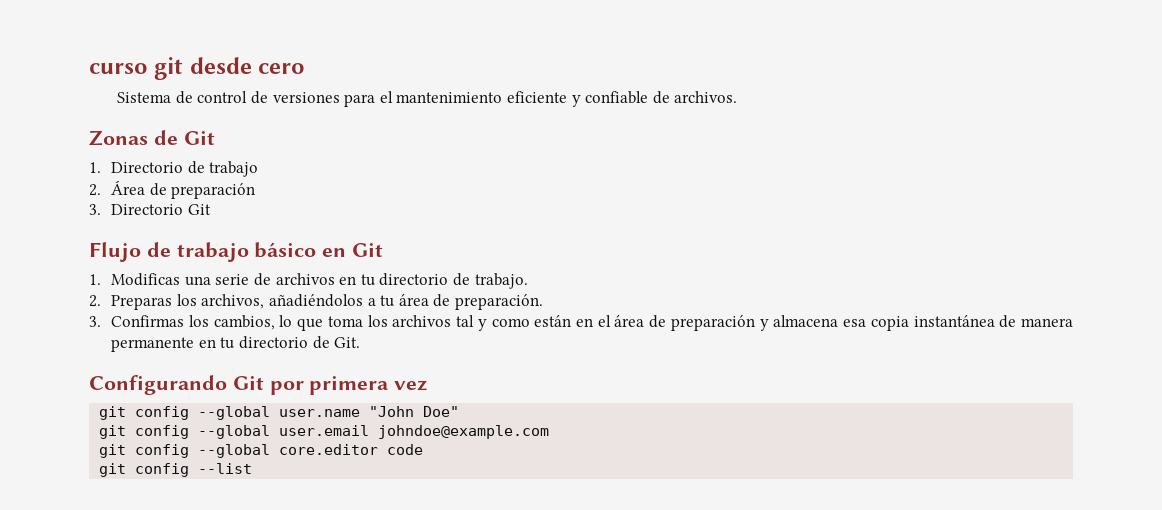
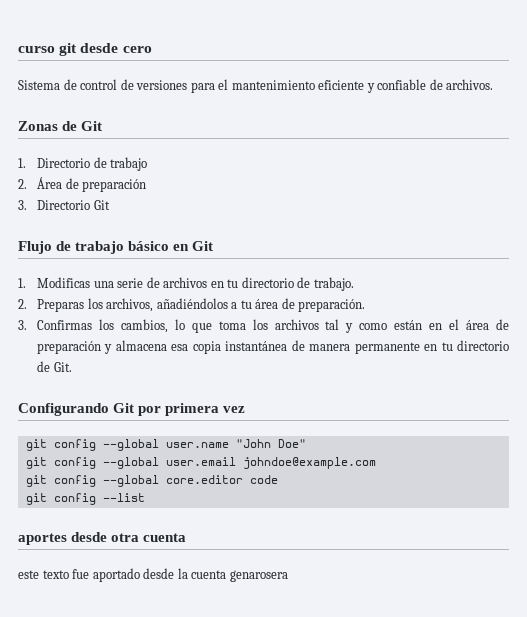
+ aportes desde otra cuenta
+ este texto fue aportado desde la cuenta genarosera

